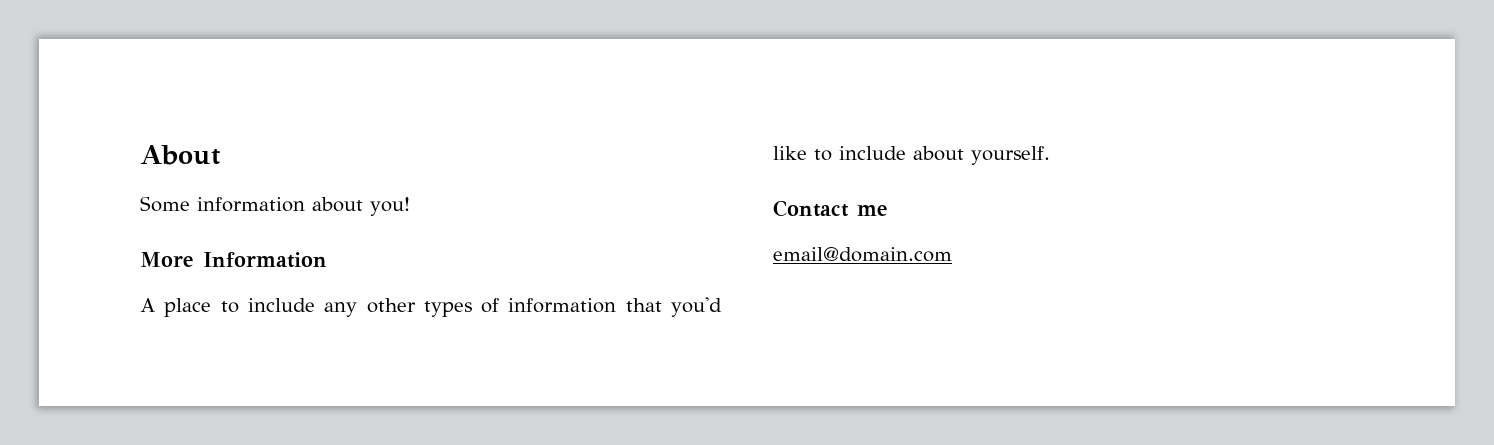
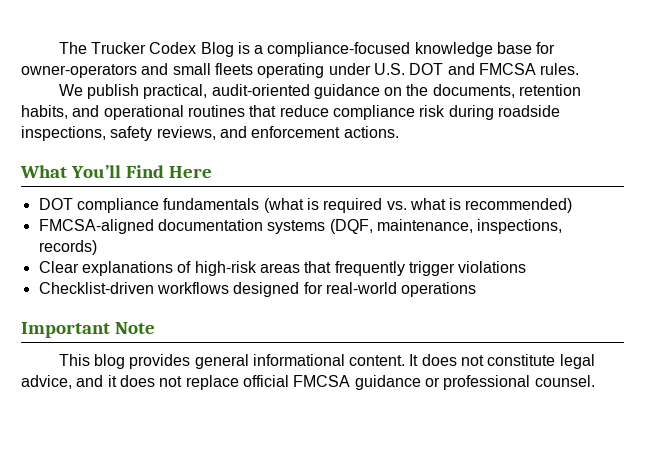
- About
- Some information about you!
- More Information
- A place to include any other types of information that you'd like to include about yourself.
- Contact me
- email@domain.com
+ The Trucker Codex Blog is a compliance-focused knowledge base for owner-operators and small fleets operating under U.S. DOT and FMCSA rules.
+ We publish practical, audit-oriented guidance on the documents, retention habits, and operational routines that reduce compliance risk during roadside inspections, safety reviews, and enforcement actions.
+ What You’ll Find Here
+ DOT compliance fundamentals (what is required vs. what is recommended)
+ FMCSA-aligned documentation systems (DQF, maintenance, inspections, records)
+ Clear explanations of high-risk areas that frequently trigger violations
+ Checklist-driven workflows designed for real-world operations
+ Important Note
+ This blog provides general informational content. It does not constitute legal advice, and it does not replace official FMCSA guidance or professional counsel.

